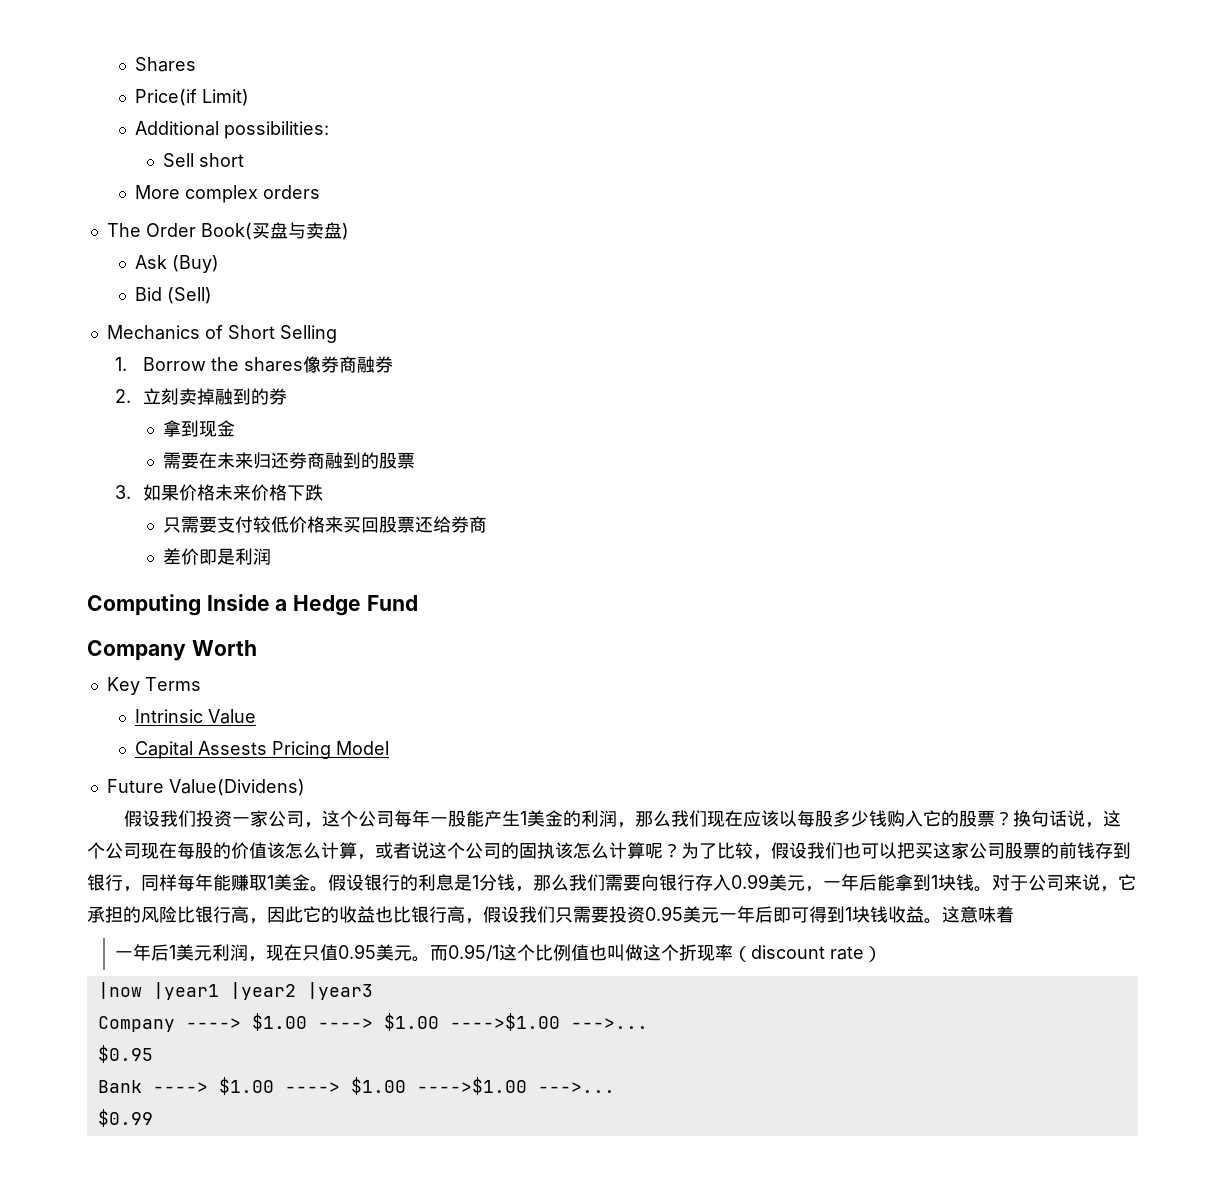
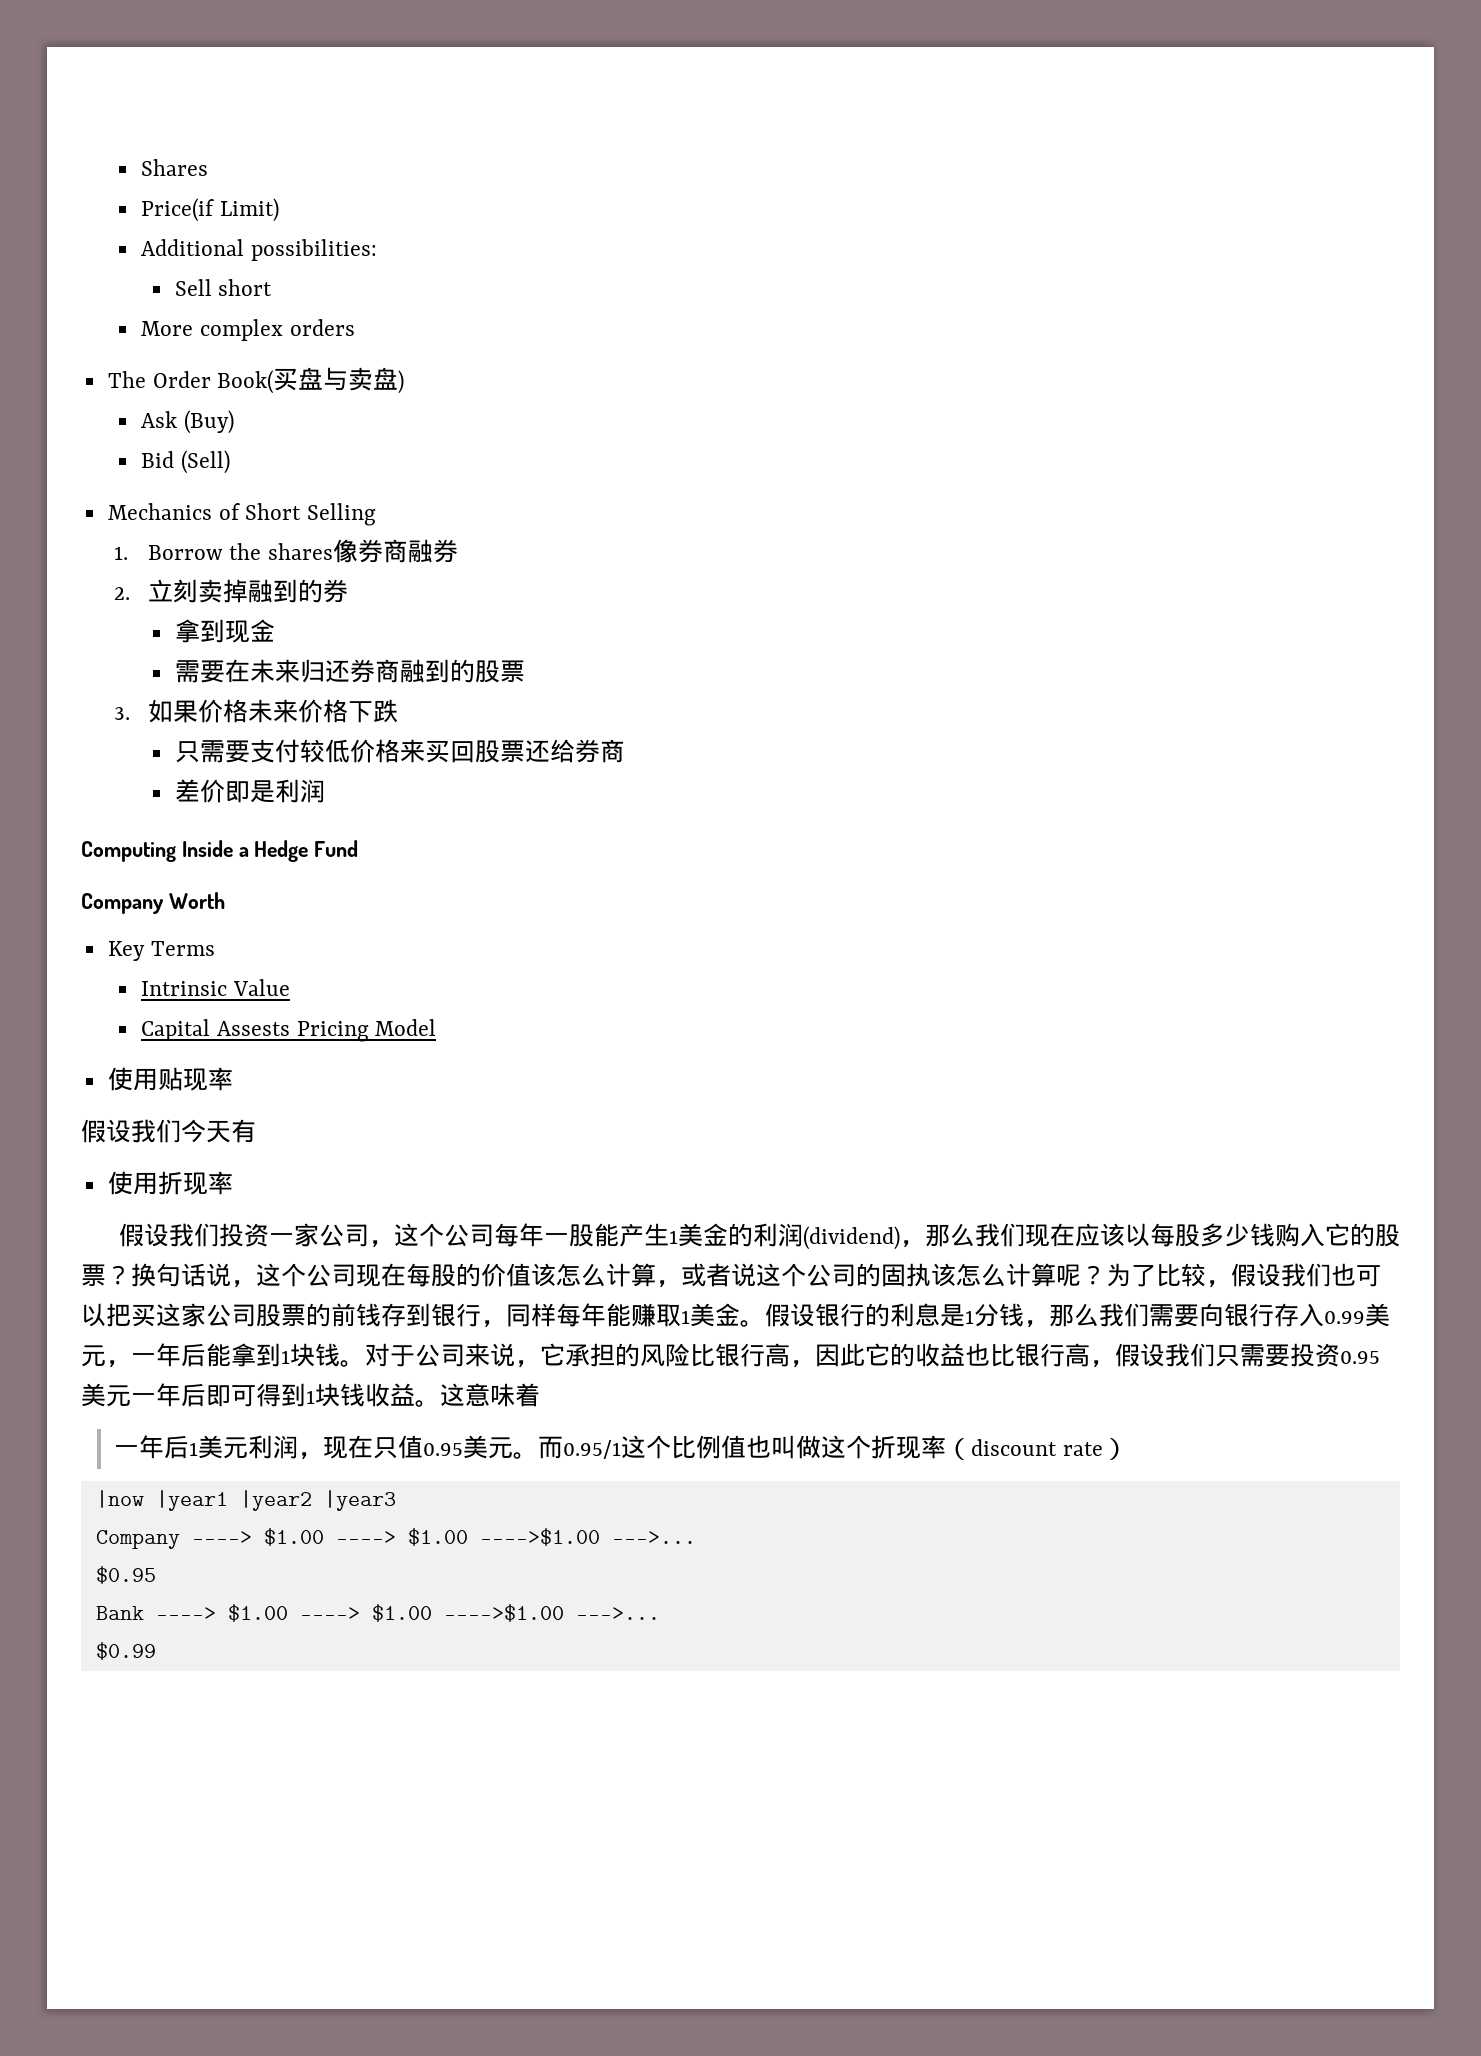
- Future Value(Dividens)
+ 使用贴现率
+ 假设我们今天有
+ 使用折现率
- 假设我们投资一家公司，这个公司每年一股能产生1美金的利润，那么我们现在应该以每股多少钱购入它的股票？
+ 假设我们投资一家公司，这个公司每年一股能产生1美金的利润(dividend)，那么我们现在应该以每股多少钱购入它的股票？

